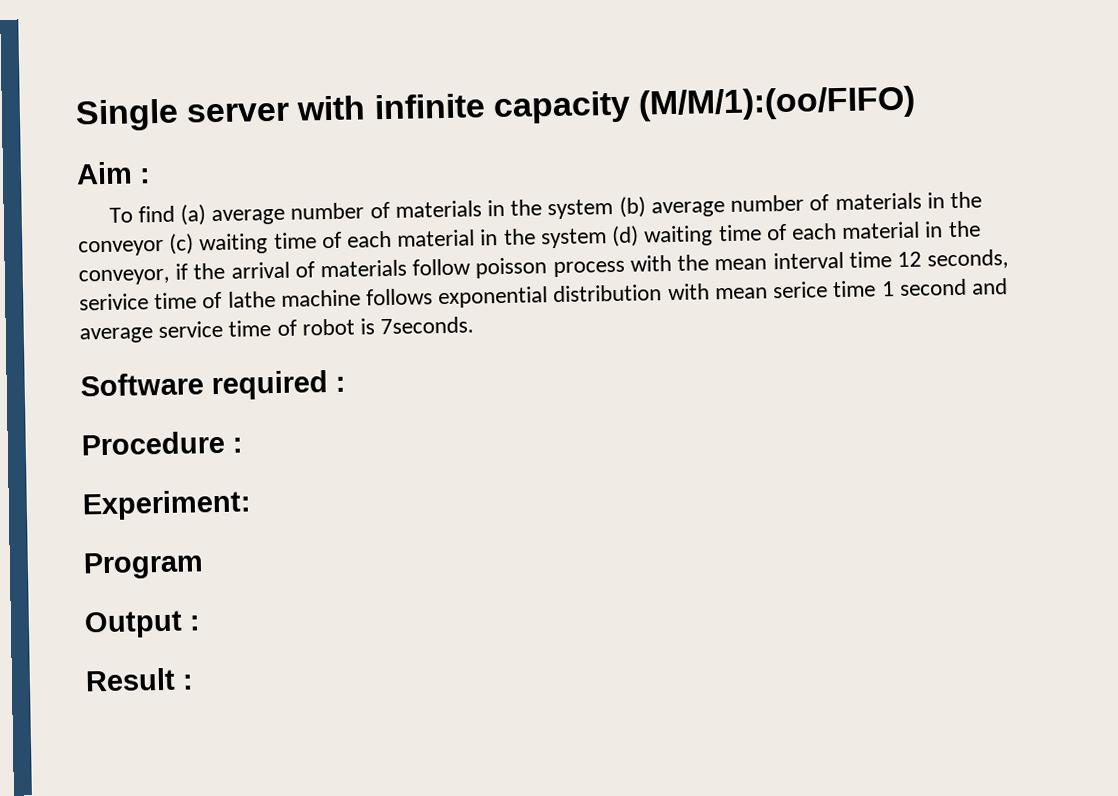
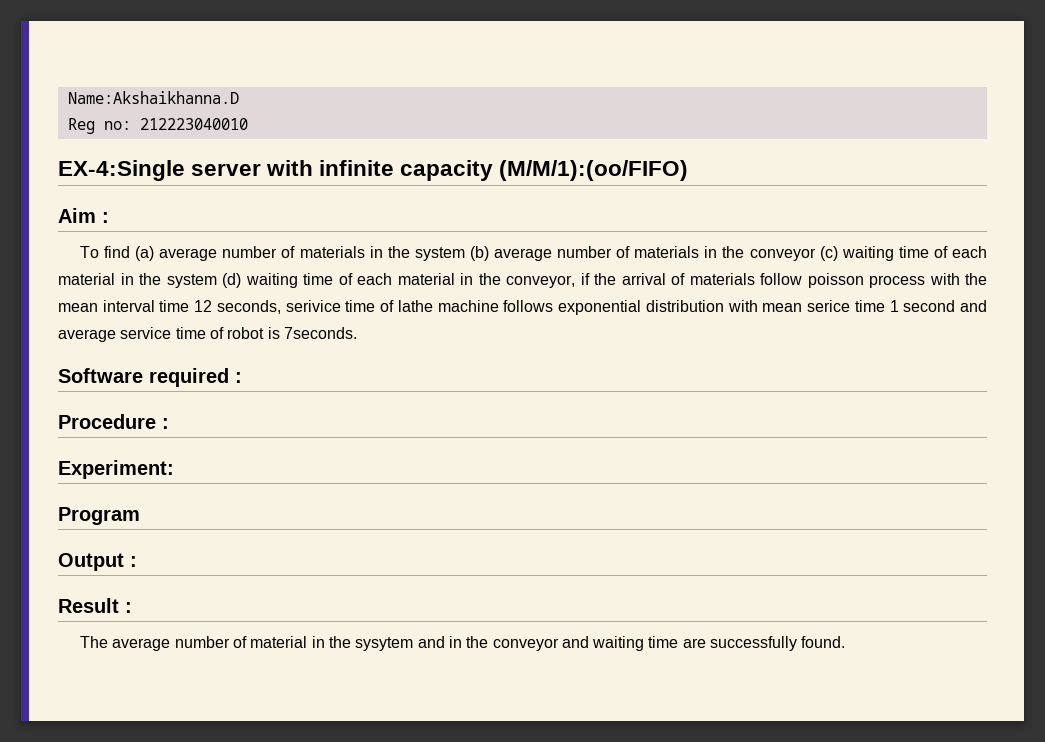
- Single server with infinite capacity (M/M/1):(oo/FIFO)
+ Name:Akshaikhanna.D
+ Reg no: 212223040010
+ EX-4:Single server with infinite capacity (M/M/1):(oo/FIFO)
+ The average number of material in the sysytem and in the conveyor and waiting time are successfully found.

